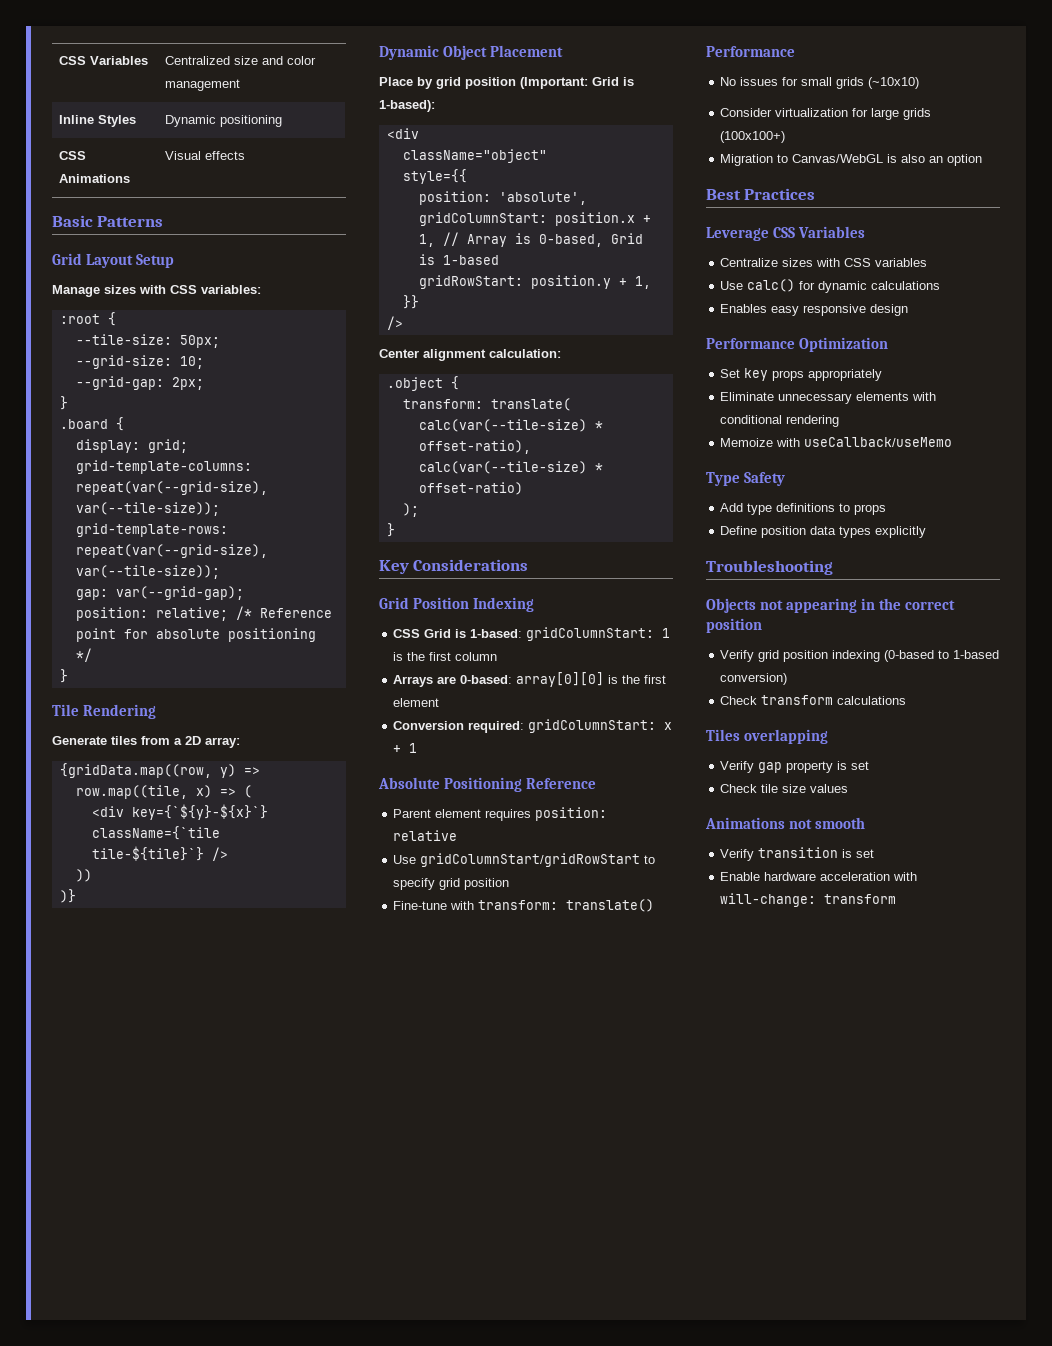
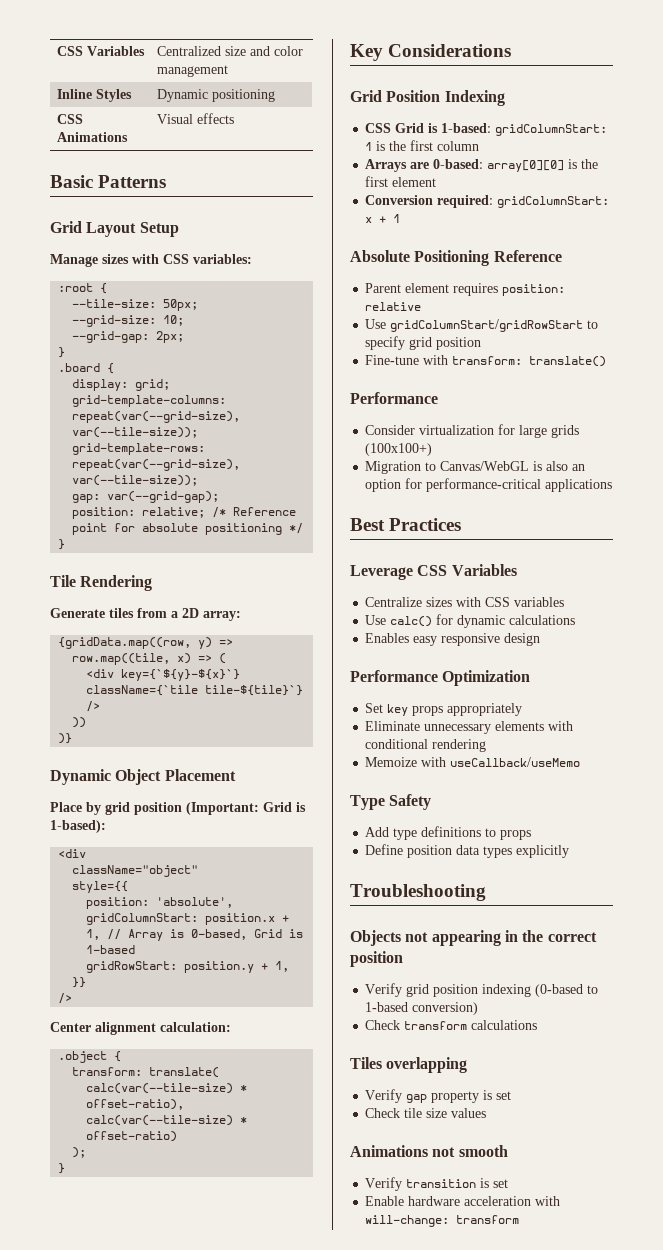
- No issues for small grids (~10x10)
- Migration to Canvas/WebGL is also an option
+ Migration to Canvas/WebGL is also an option for performance-critical applications

